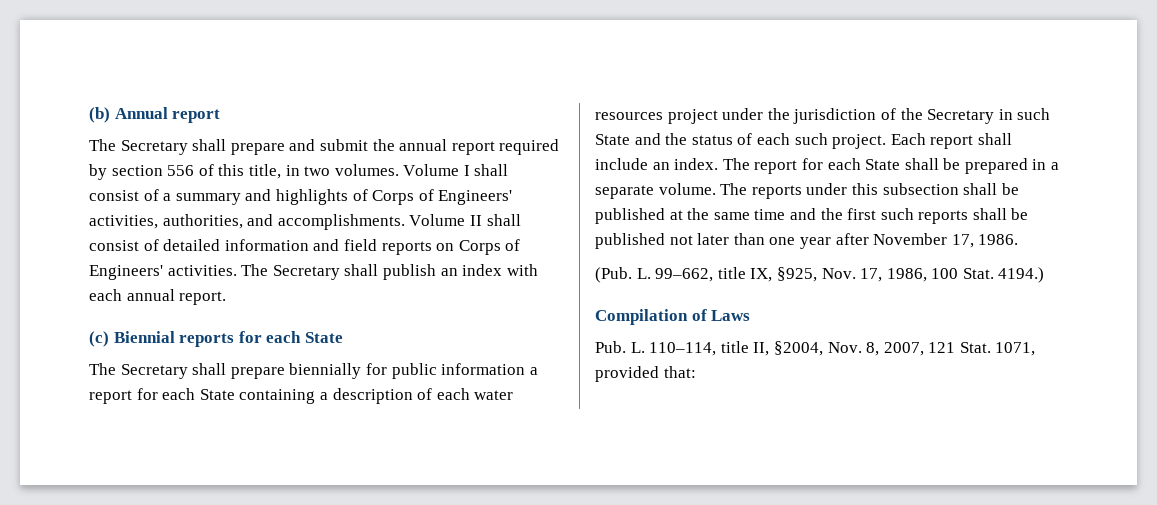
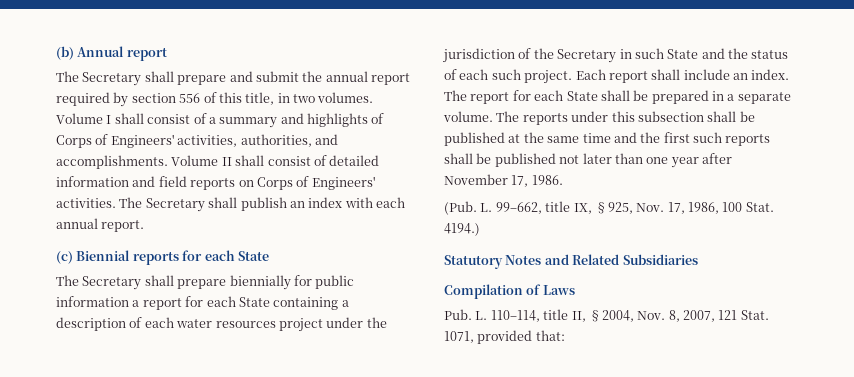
+ Statutory Notes and Related Subsidiaries

